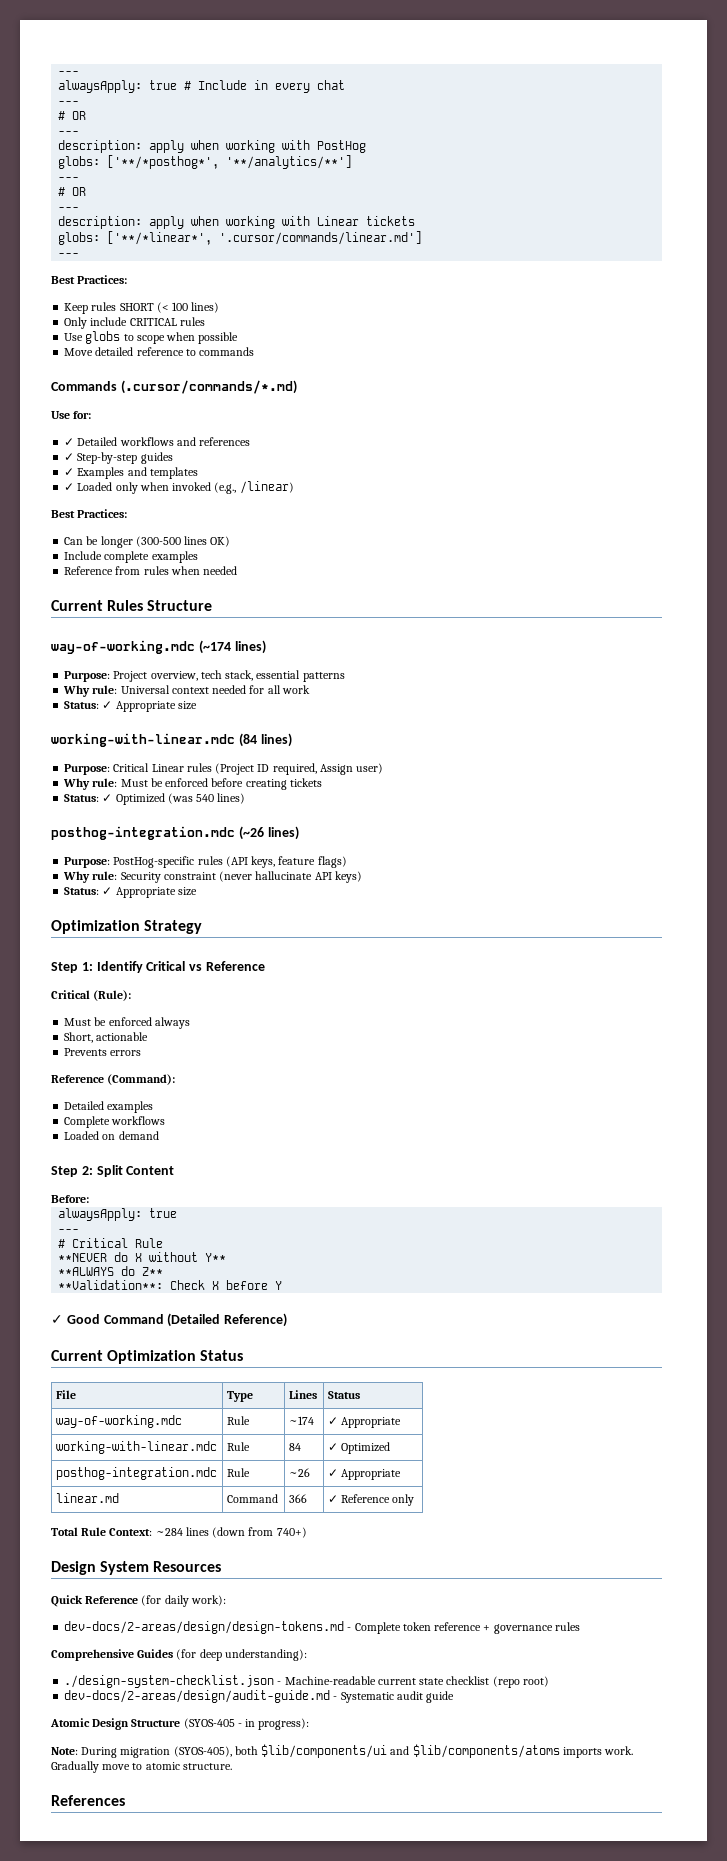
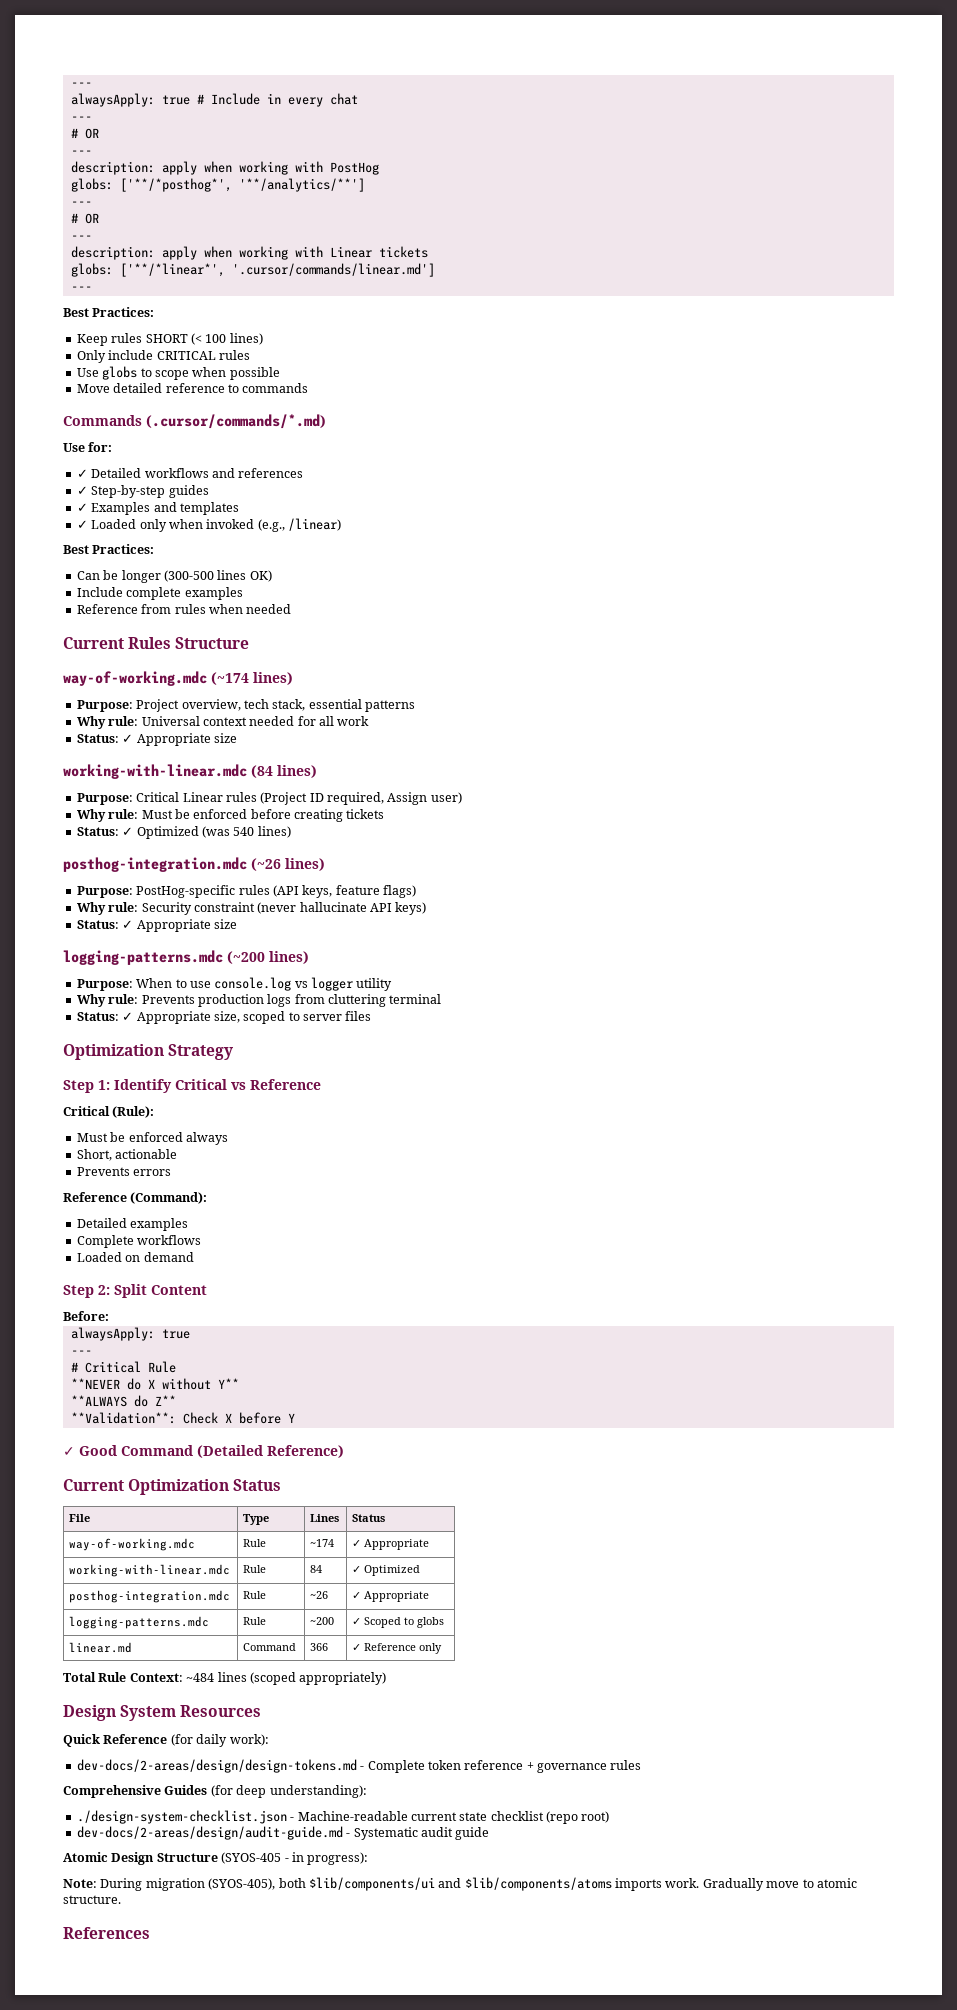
+ logging-patterns.mdc (~200 lines)
+ Purpose: When to use console.log vs logger utility
+ Why rule: Prevents production logs from cluttering terminal
+ Status: ✓ Appropriate size, scoped to server files
+ logging-patterns.mdc | Rule | ~200 | ✓ Scoped to globs
- Total Rule Context: ~284 lines (down from 740+)
+ Total Rule Context: ~484 lines (scoped appropriately)

